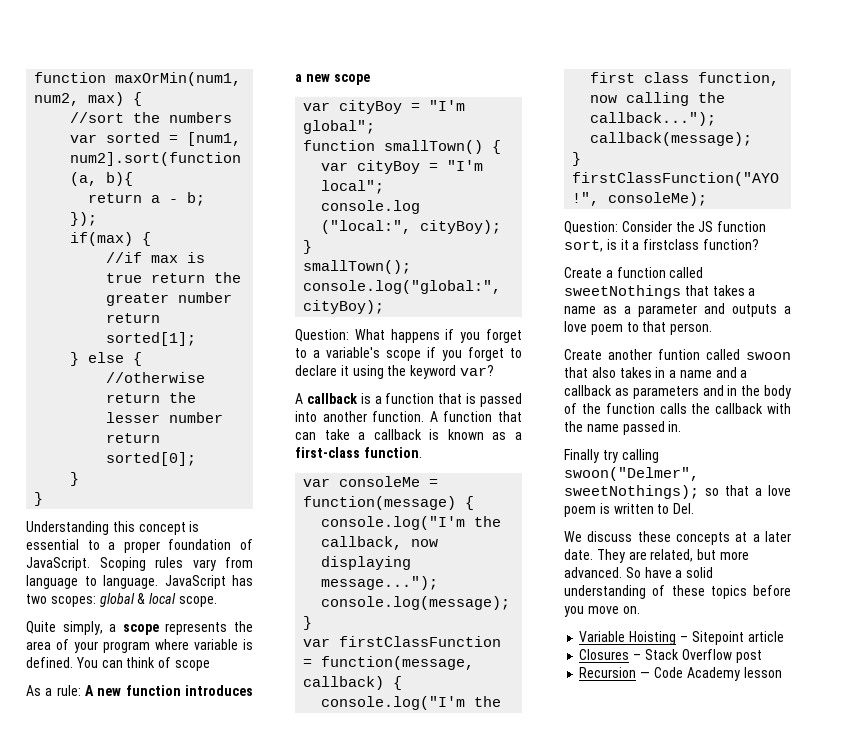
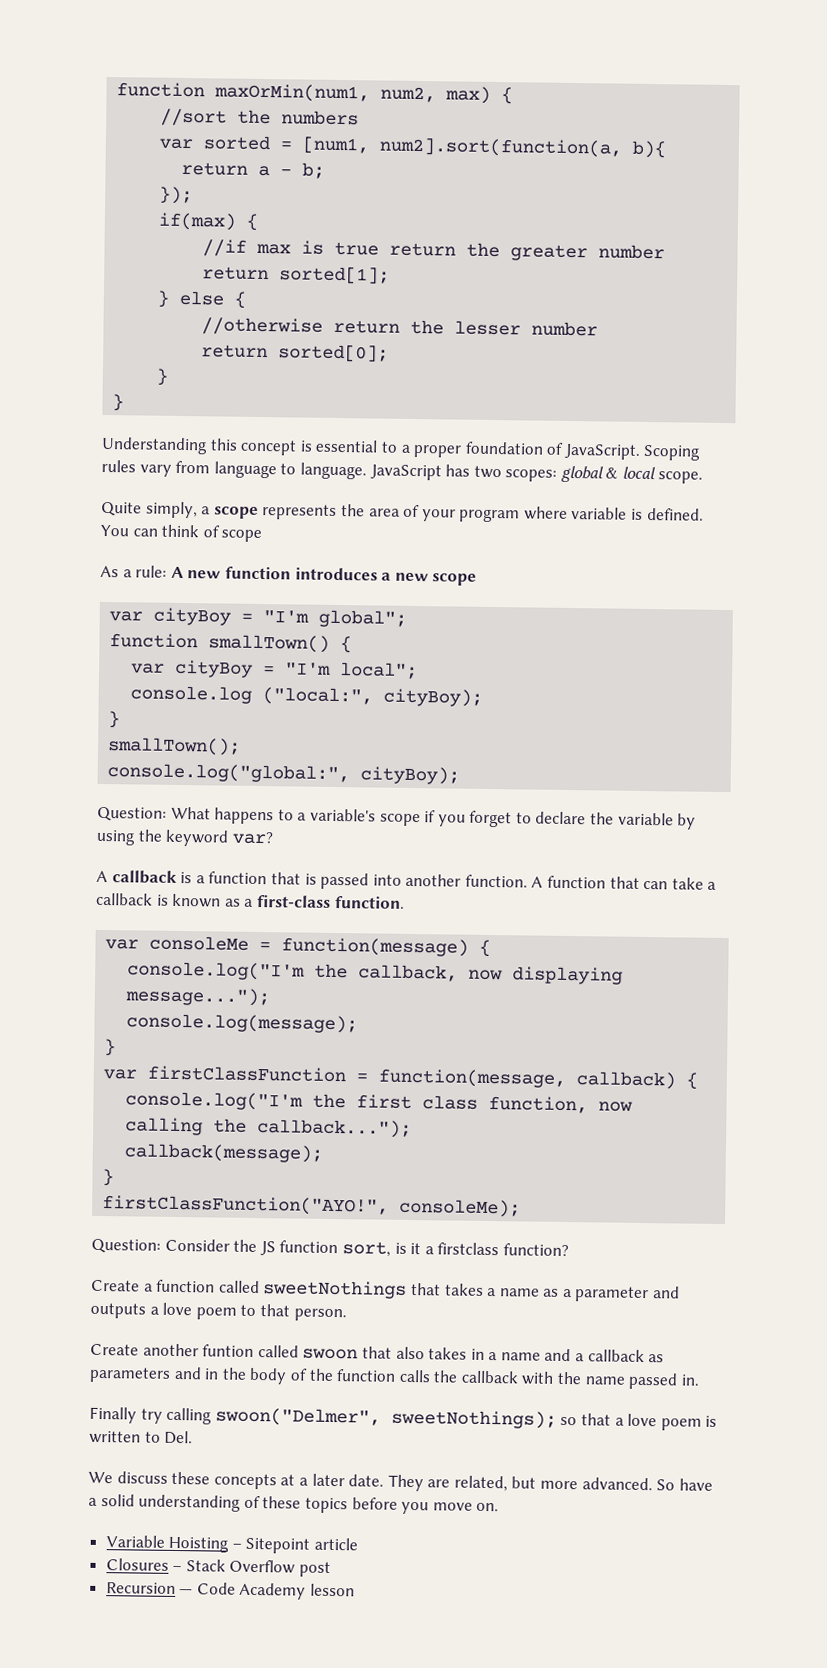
- Question: What happens if you forget to a variable's scope if you forget to declare it using the keyword var?
+ Question: What happens to a variable's scope if you forget to declare the variable by using the keyword var?

